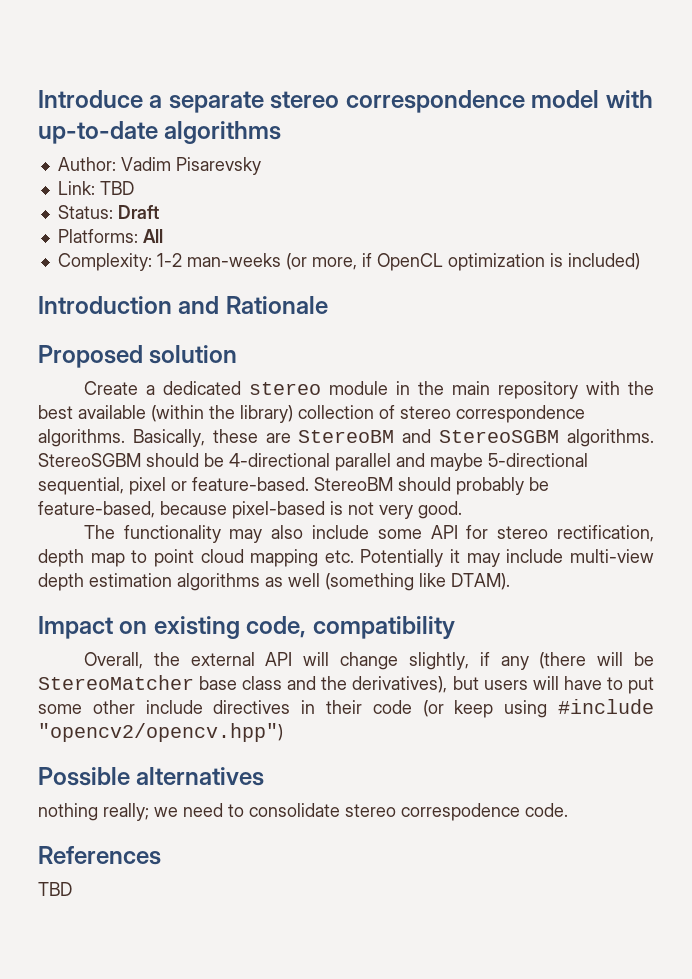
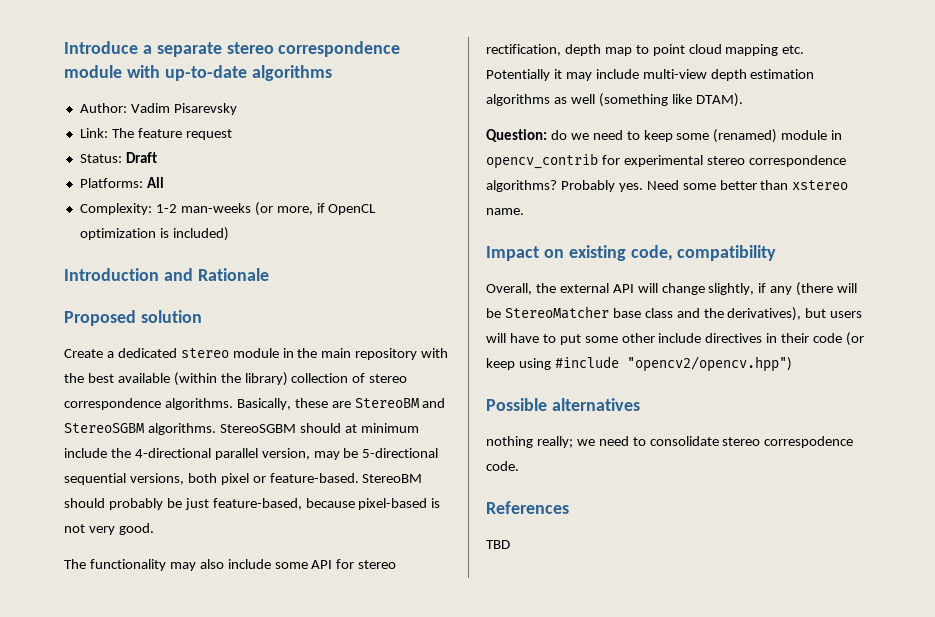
- Introduce a separate stereo correspondence model with up-to-date algorithms
+ Introduce a separate stereo correspondence module with up-to-date algorithms
- Link: TBD
+ Link: The feature request
- StereoSGBM should be 4-directional parallel and maybe 5-directional sequential, pixel or feature-based.
+ StereoSGBM should at minimum include the 4-directional parallel version, may be 5-directional sequential versions, both pixel or feature-based.
- StereoBM should probably be feature-based, because pixel-based is not very good.
+ StereoBM should probably be just feature-based, because pixel-based is not very good.
+ Question: do we need to keep some (renamed) module in opencv_contrib for experimental stereo correspondence algorithms? Probably yes. Need some better than xstereo name.

